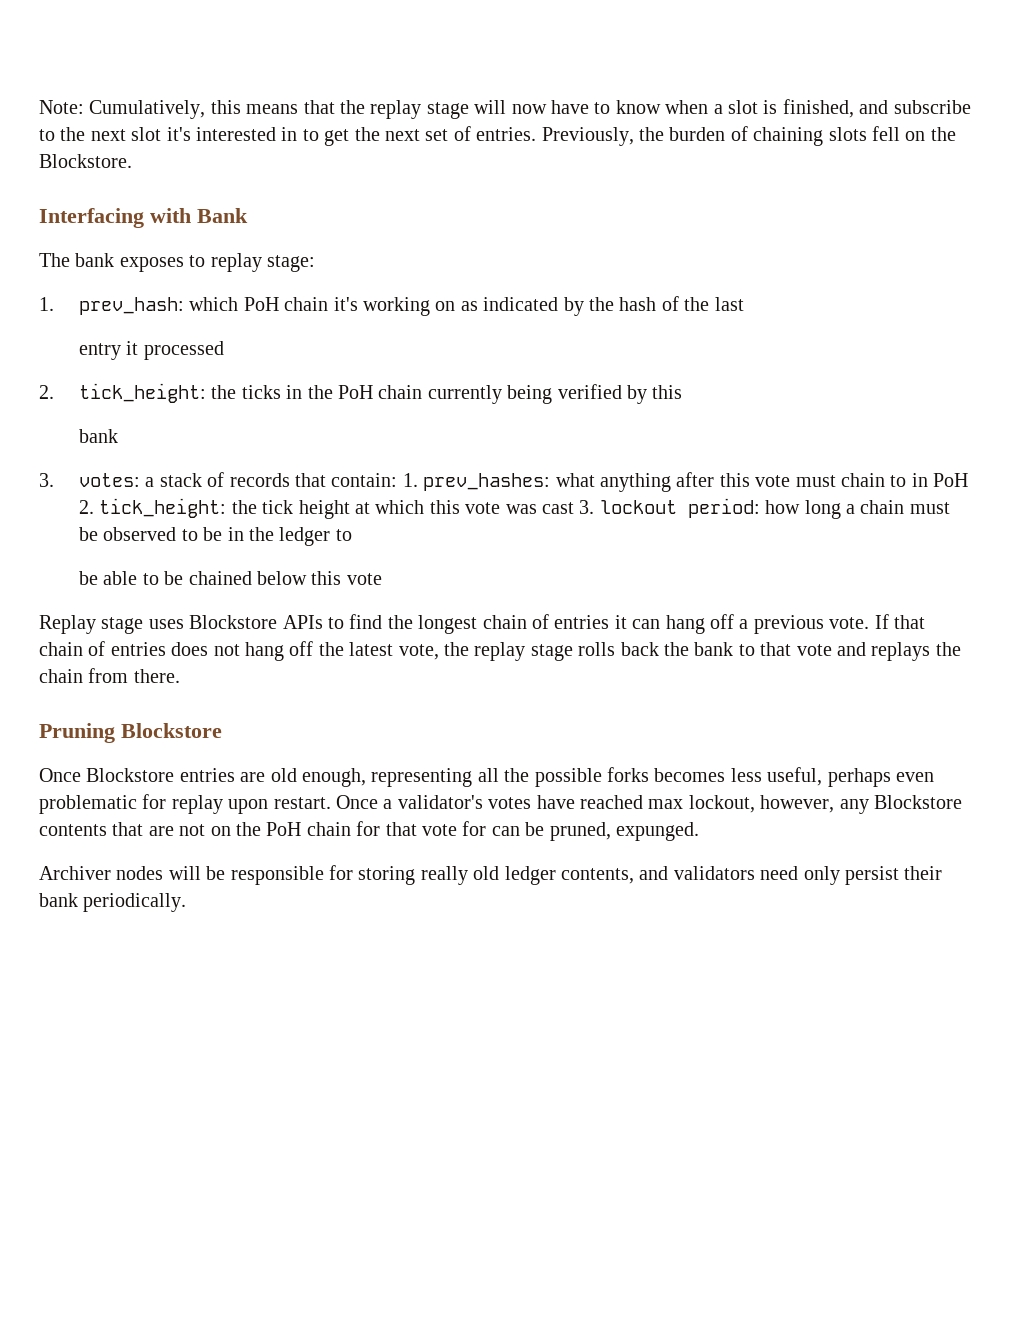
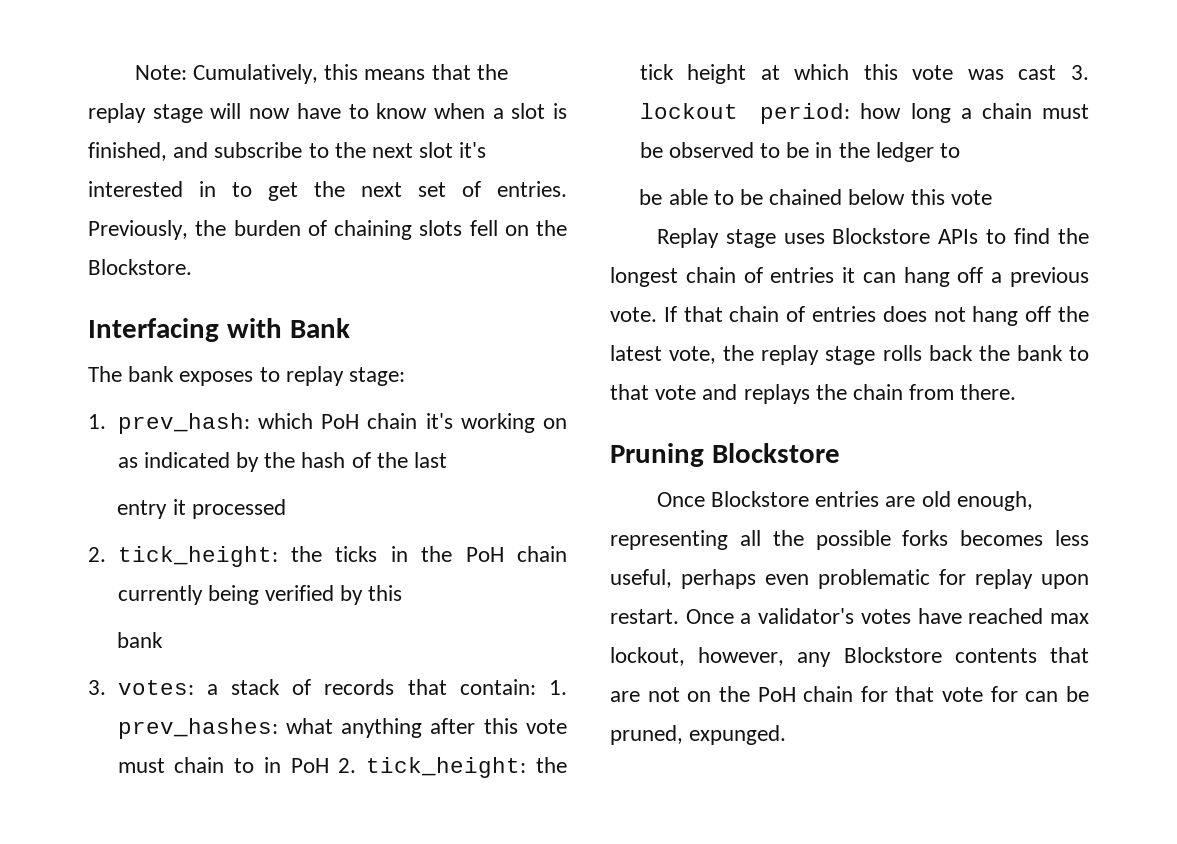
- Archiver nodes will be responsible for storing really old ledger contents, and validators need only persist their bank periodically.

